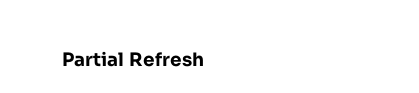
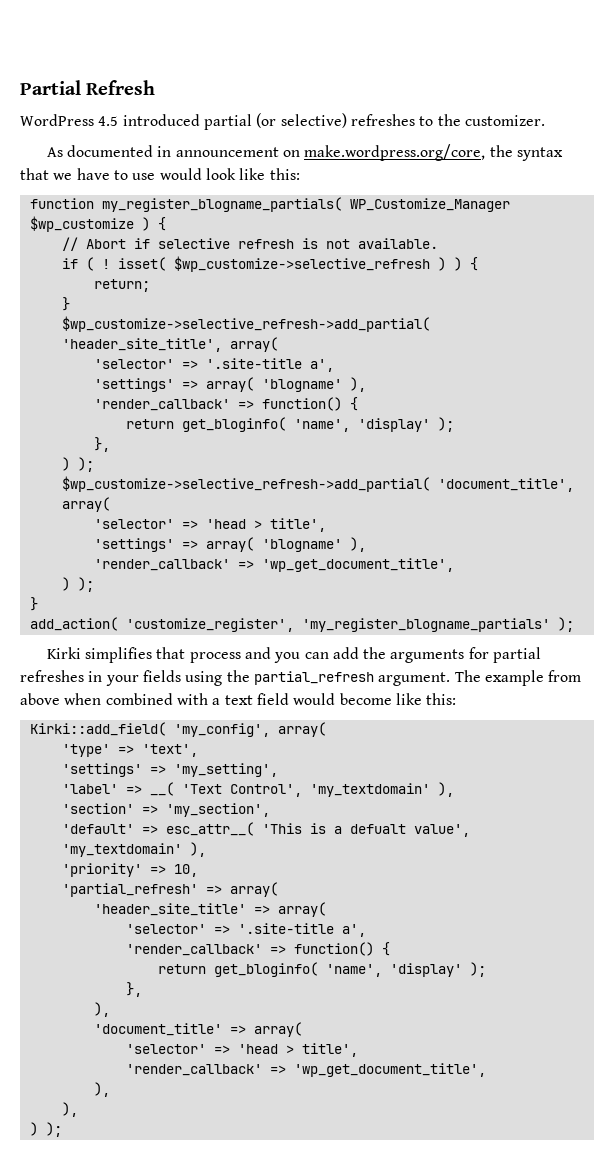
+ WordPress 4.5 introduced partial (or selective) refreshes to the customizer.
+ As documented in announcement on make.wordpress.org/core, the syntax that we have to use would look like this:
+ function my_register_blogname_partials( WP_Customize_Manager $wp_customize ) {
+ // Abort if selective refresh is not available.
+ if ( ! isset( $wp_customize->selective_refresh ) ) {
+ return;
+ }
+ $wp_customize->selective_refresh->add_partial( 'header_site_title', array(
+ 'selector' => '.site-title a',
+ 'settings' => array( 'blogname' ),
+ 'render_callback' => function() {
+ return get_bloginfo( 'name', 'display' );
+ },
+ ) );
+ $wp_customize->selective_refresh->add_partial( 'document_title', array(
+ 'selector' => 'head > title',
+ 'settings' => array( 'blogname' ),
+ 'render_callback' => 'wp_get_document_title',
+ ) );
+ }
+ add_action( 'customize_register', 'my_register_blogname_partials' );
+ Kirki simplifies that process and you can add the arguments for partial refreshes in your fields using the partial_refresh argument. The example from above when combined with a text field would become like this:
+ Kirki::add_field( 'my_config', array(
+ 'type' => 'text',
+ 'settings' => 'my_setting',
+ 'label' => __( 'Text Control', 'my_textdomain' ),
+ 'section' => 'my_section',
+ 'default' => esc_attr__( 'This is a defualt value', 'my_textdomain' ),
+ 'priority' => 10,
+ 'partial_refresh' => array(
+ 'header_site_title' => array(
+ 'selector' => '.site-title a',
+ 'render_callback' => function() {
+ return get_bloginfo( 'name', 'display' );
+ },
+ ),
+ 'document_title' => array(
+ 'selector' => 'head > title',
+ 'render_callback' => 'wp_get_document_title',
+ ),
+ ),
+ ) );

